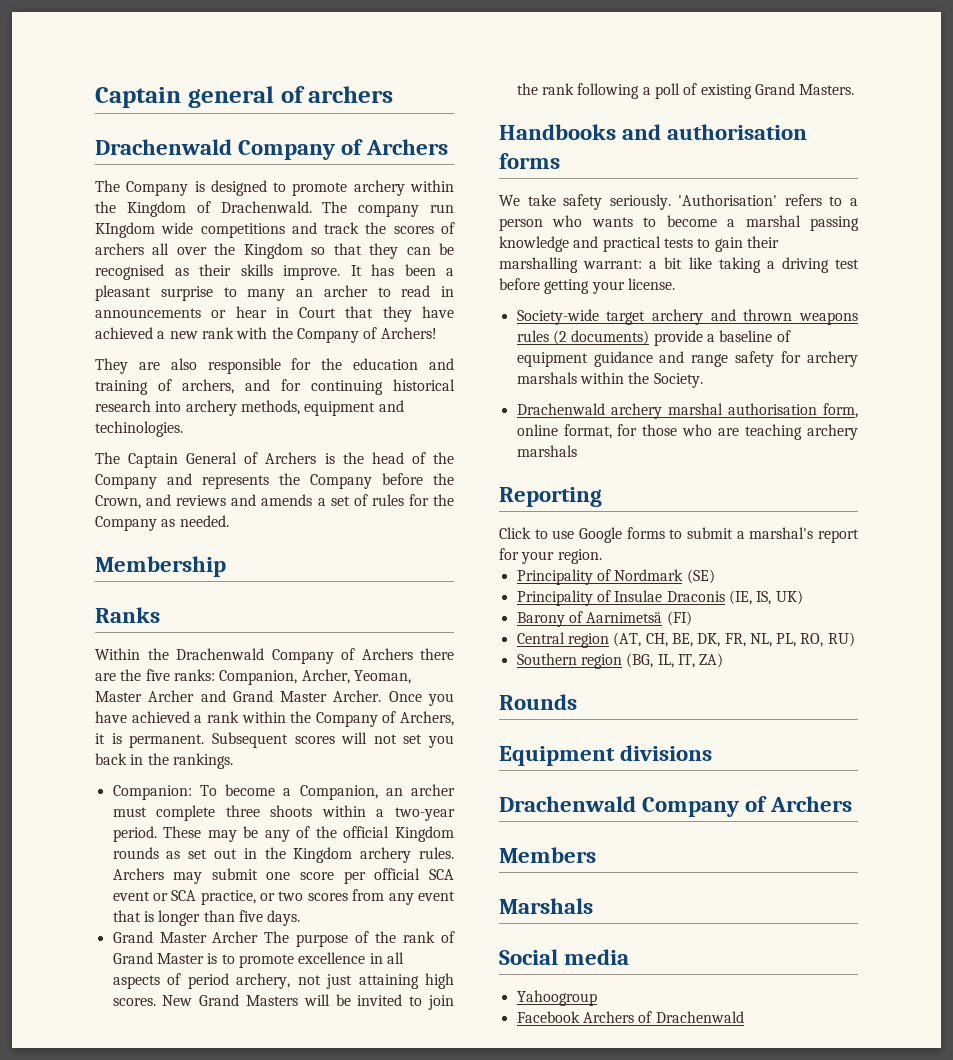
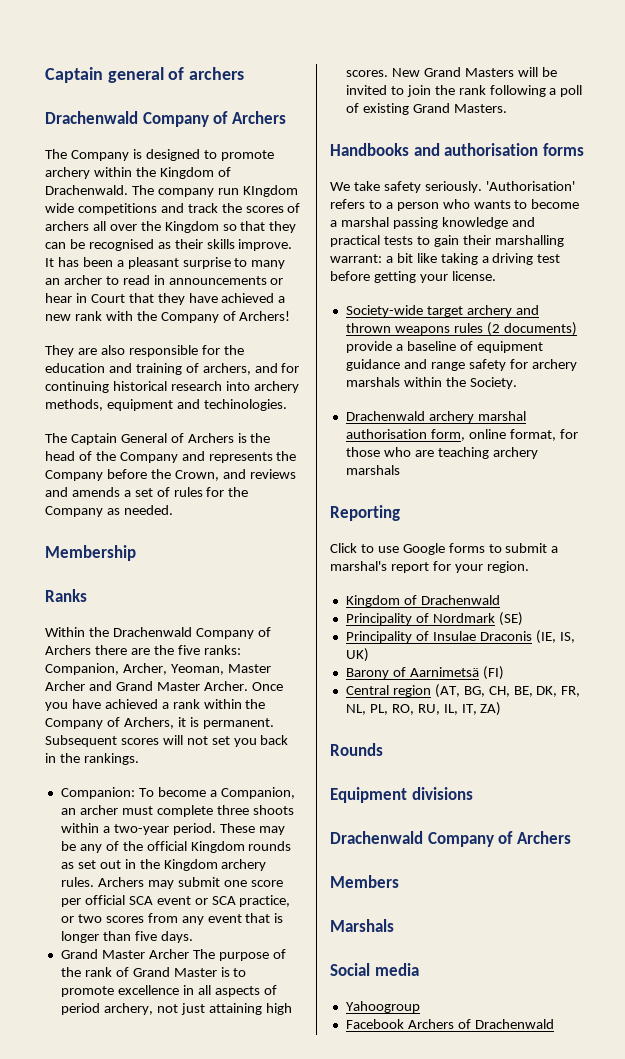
+ Kingdom of Drachenwald
- Central region (AT, CH, BE, DK, FR, NL, PL, RO, RU)
- Southern region (BG, IL, IT, ZA)
+ Central region (AT, BG, CH, BE, DK, FR, NL, PL, RO, RU, IL, IT, ZA)

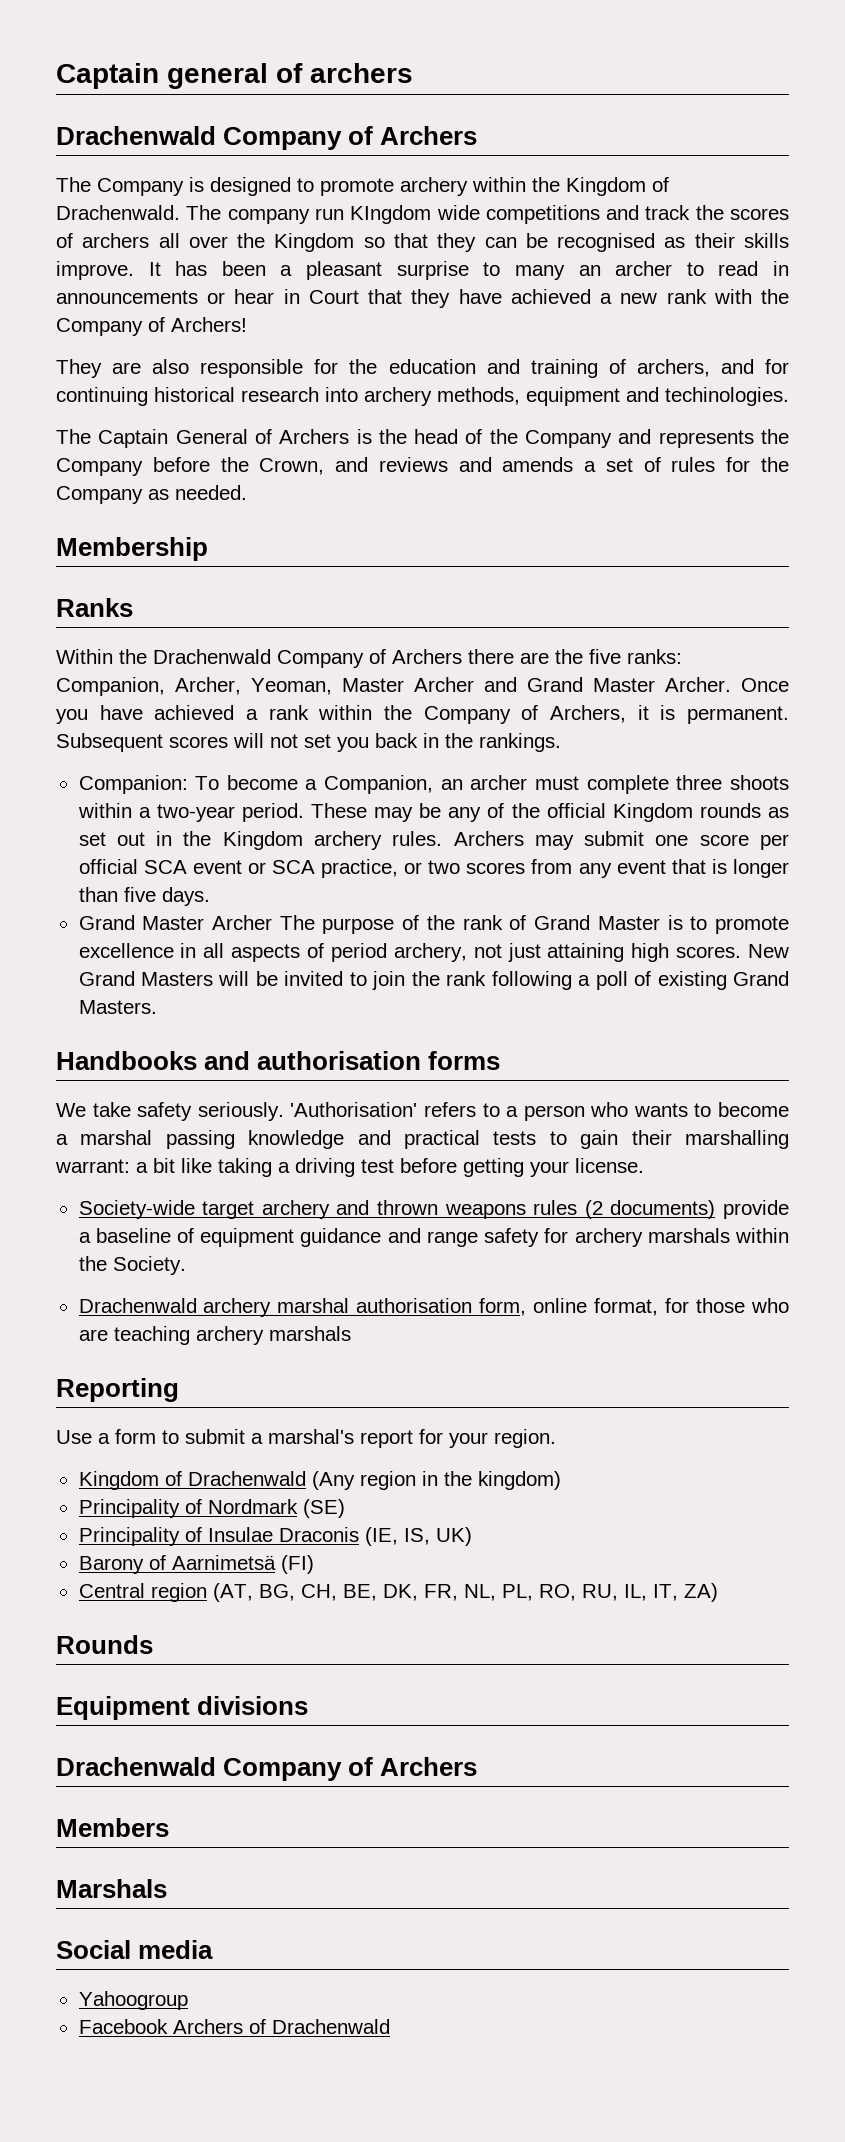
- Click to use Google forms to submit a marshal's report for your region.
+ Use a form to submit a marshal's report for your region.
- Kingdom of Drachenwald
+ Kingdom of Drachenwald (Any region in the kingdom)

